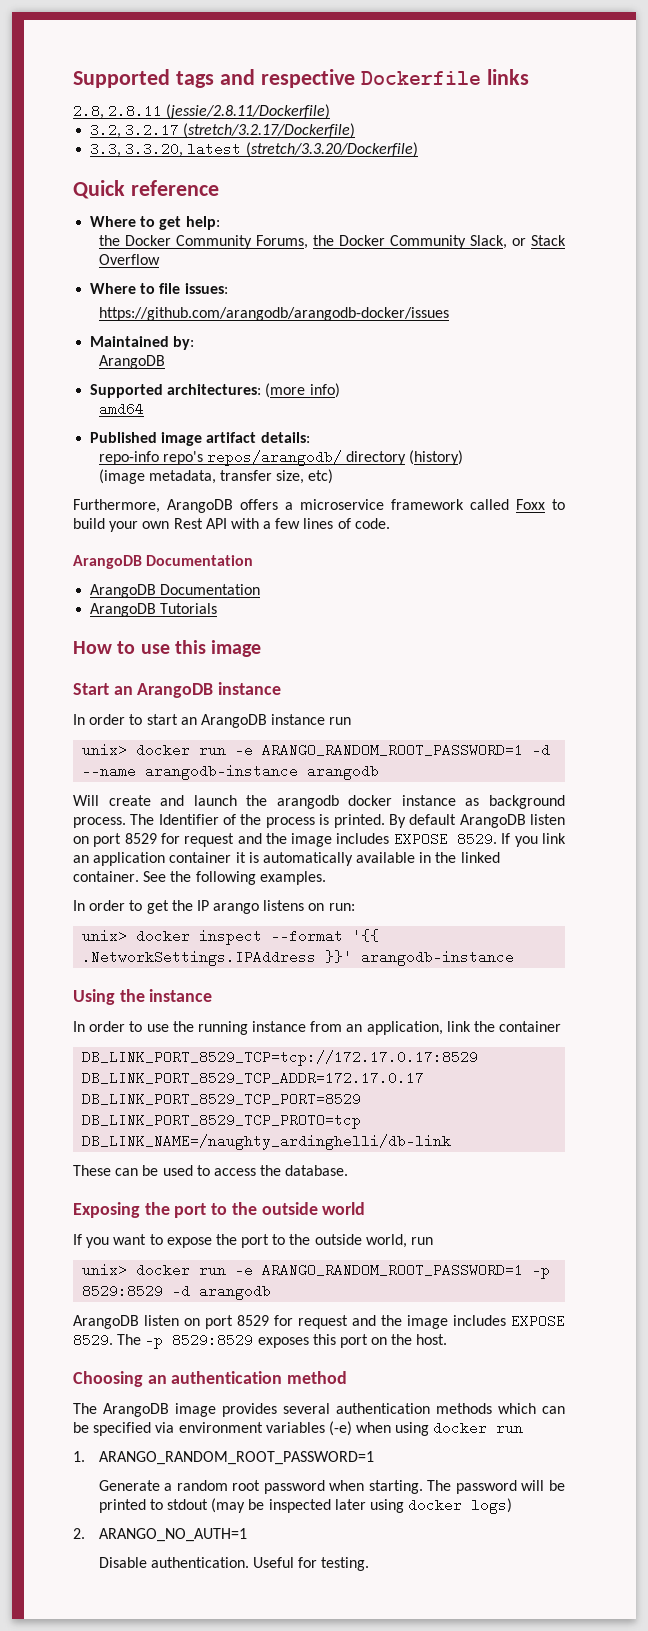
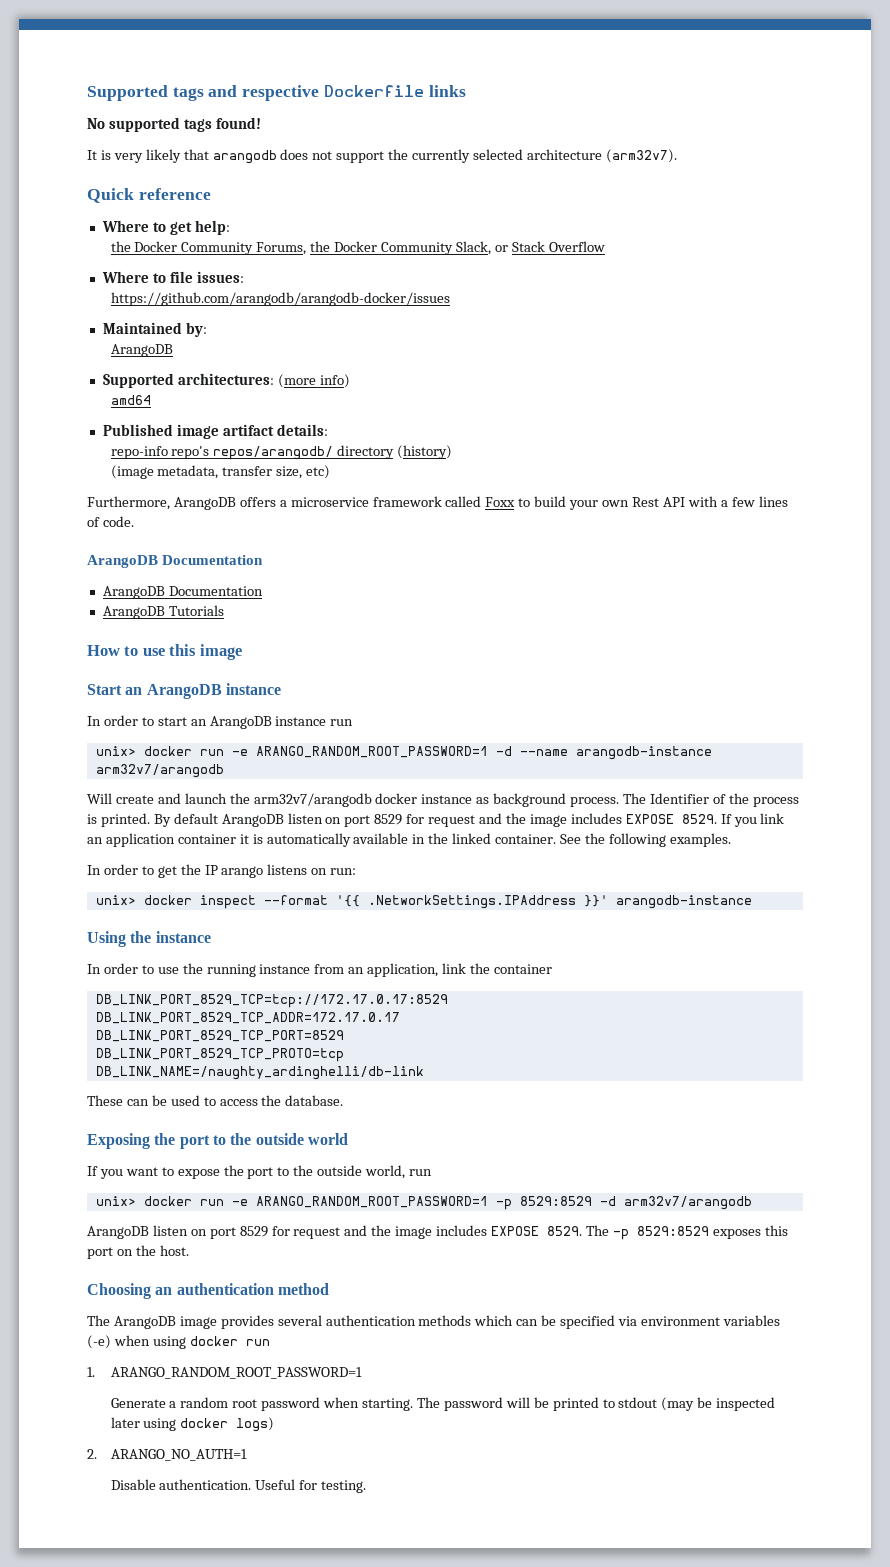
- 2.8, 2.8.11 (jessie/2.8.11/Dockerfile)
- 3.2, 3.2.17 (stretch/3.2.17/Dockerfile)
- 3.3, 3.3.20, latest (stretch/3.3.20/Dockerfile)
+ No supported tags found!
+ It is very likely that arangodb does not support the currently selected architecture (arm32v7).
- unix> docker run -e ARANGO_RANDOM_ROOT_PASSWORD=1 -d --name arangodb-instance arangodb
+ unix> docker run -e ARANGO_RANDOM_ROOT_PASSWORD=1 -d --name arangodb-instance arm32v7/arangodb
- Will create and launch the arangodb docker instance as background process.
+ Will create and launch the arm32v7/arangodb docker instance as background process.
- unix> docker run -e ARANGO_RANDOM_ROOT_PASSWORD=1 -p 8529:8529 -d arangodb
+ unix> docker run -e ARANGO_RANDOM_ROOT_PASSWORD=1 -p 8529:8529 -d arm32v7/arangodb

